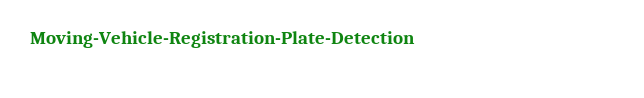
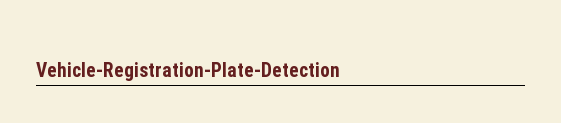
- Moving-Vehicle-Registration-Plate-Detection
+ Vehicle-Registration-Plate-Detection

